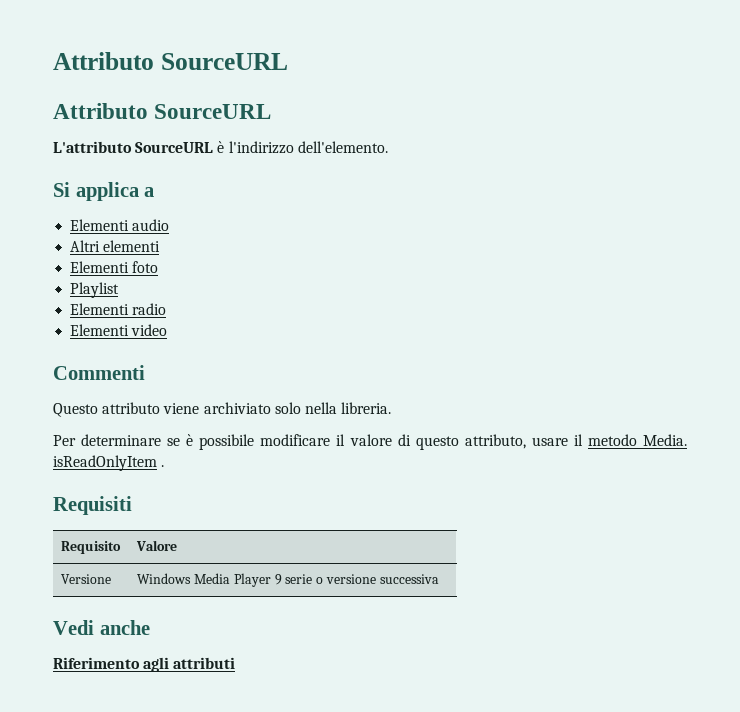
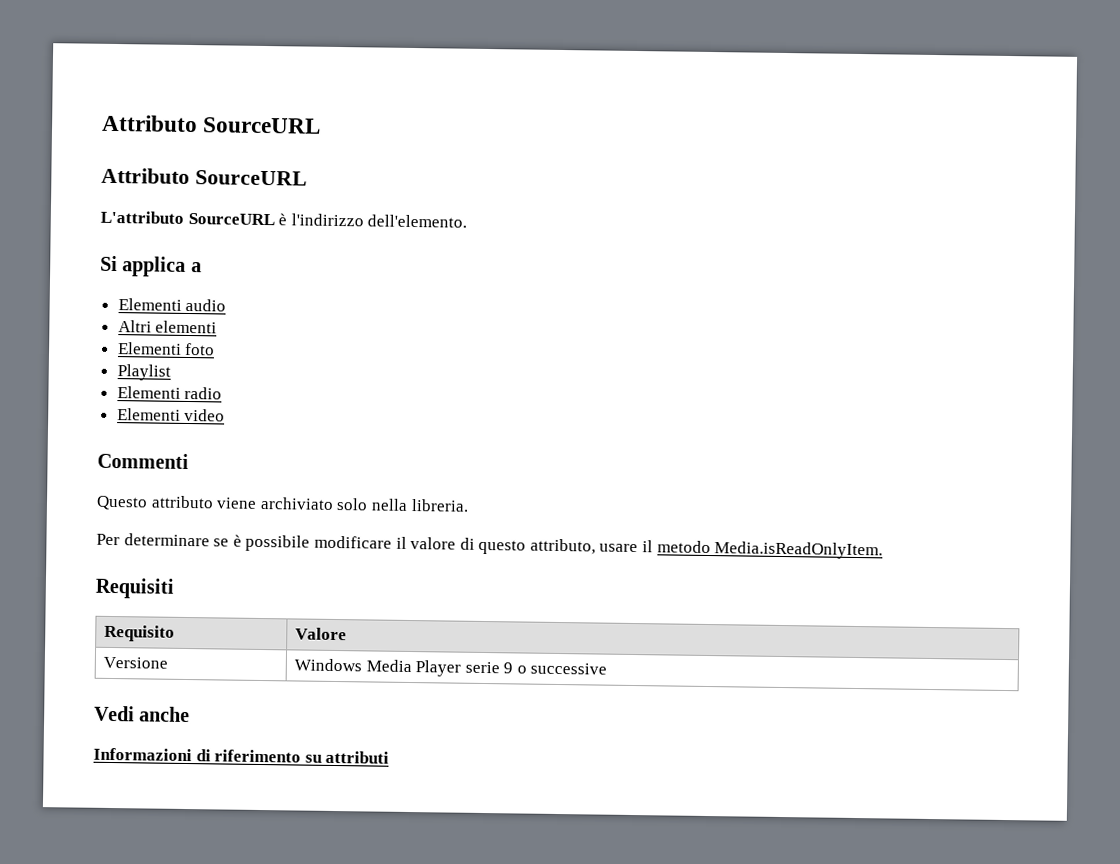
- Per determinare se è possibile modificare il valore di questo attributo, usare il metodo Media. isReadOnlyItem .
+ Per determinare se è possibile modificare il valore di questo attributo, usare il metodo Media.isReadOnlyItem.
- Versione | Windows Media Player 9 serie o versione successiva
+ Versione | Windows Media Player serie 9 o successive
  Vedi anche
- Riferimento agli attributi
+ Informazioni di riferimento su attributi

